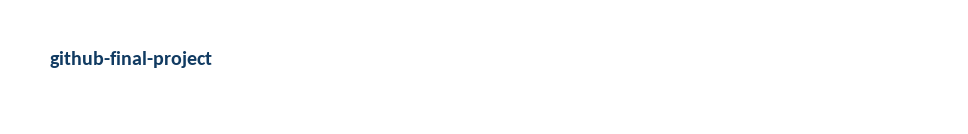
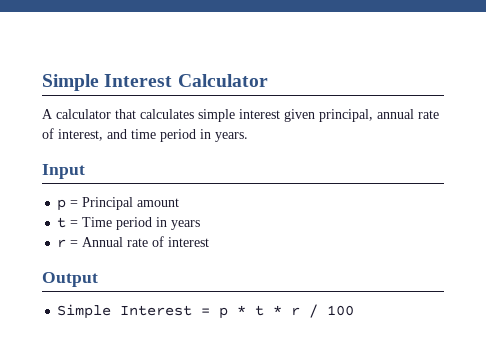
- github-final-project
+ Simple Interest Calculator
+ A calculator that calculates simple interest given principal, annual rate of interest, and time period in years.
+ Input
+ p = Principal amount
+ t = Time period in years
+ r = Annual rate of interest
+ Output
+ Simple Interest = p * t * r / 100

